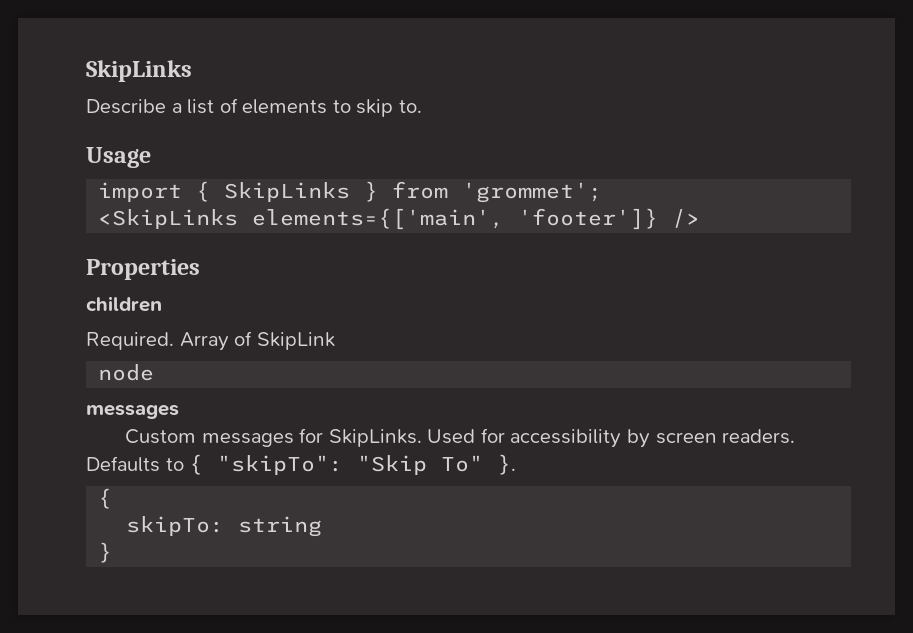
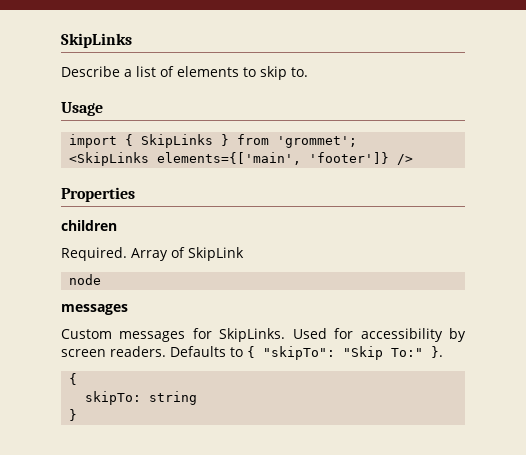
- Defaults to { "skipTo": "Skip To" }.
+ Defaults to { "skipTo": "Skip To:" }.

